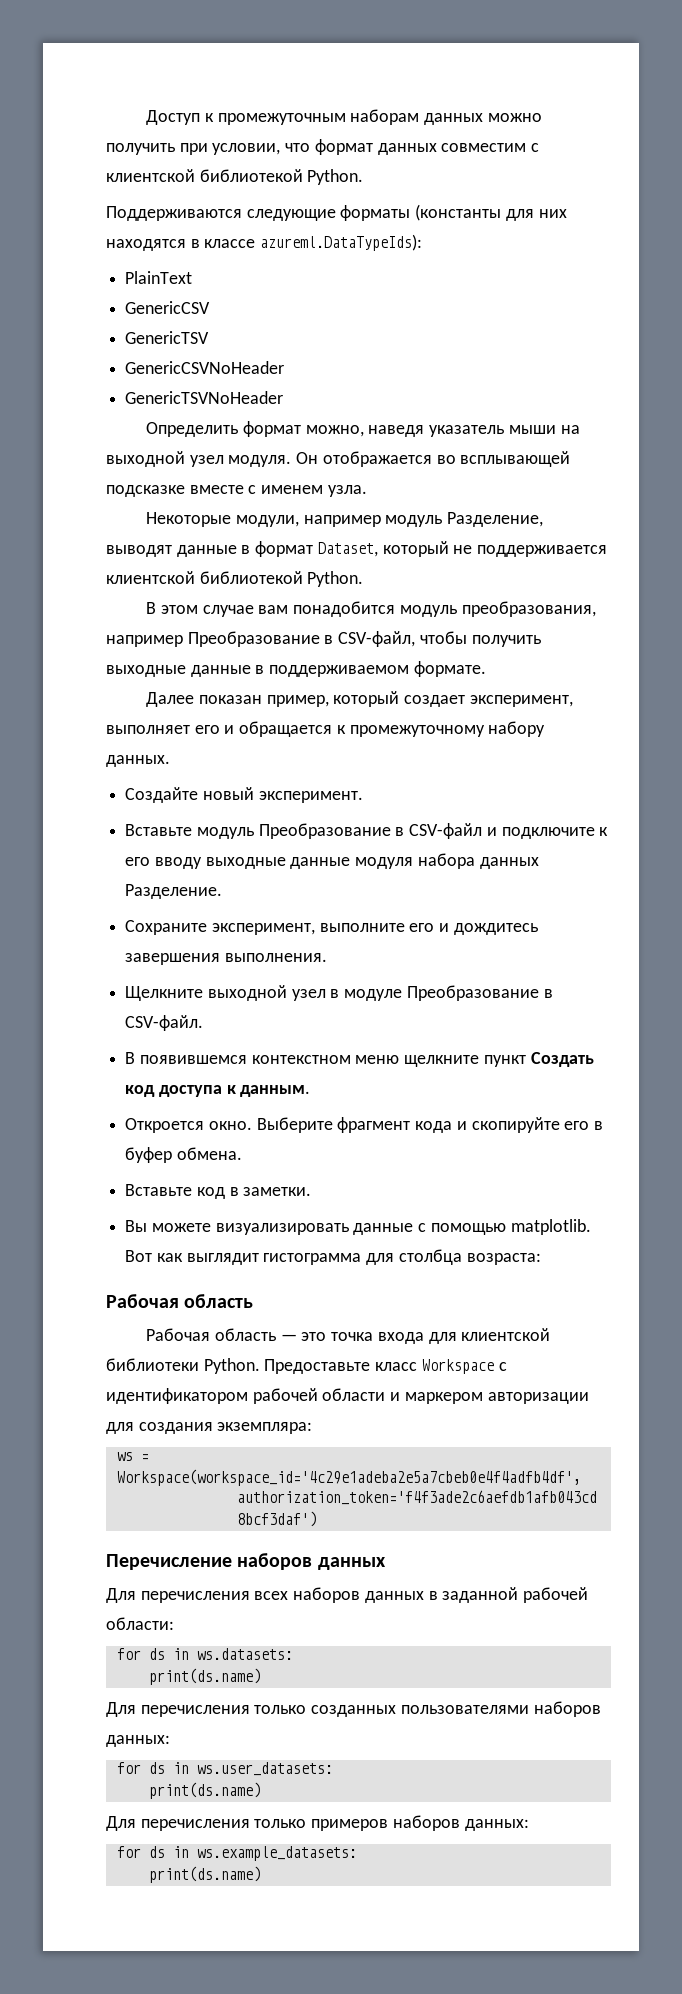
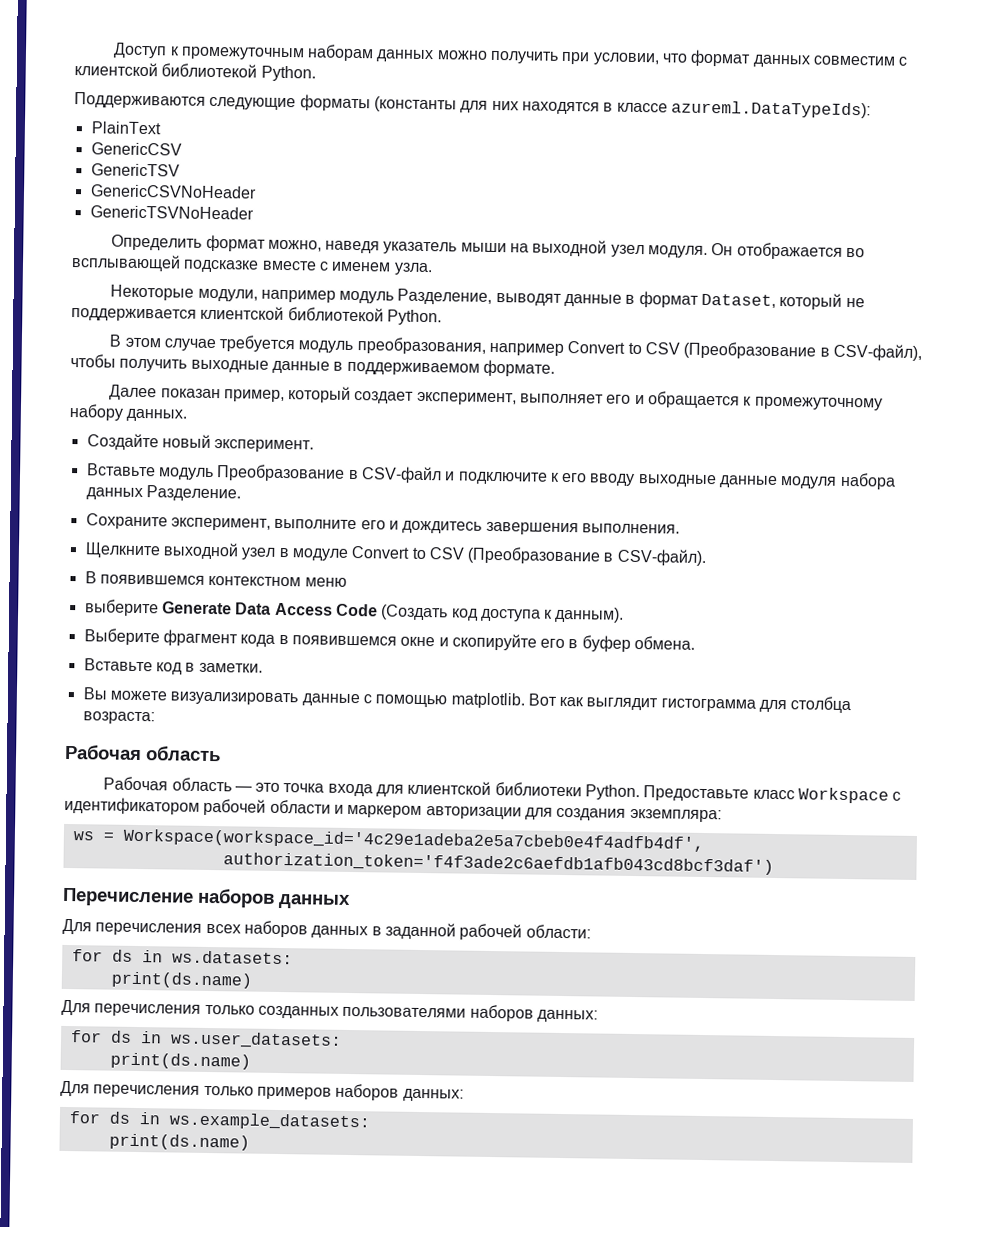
- В этом случае вам понадобится модуль преобразования, например Преобразование в CSV-файл, чтобы получить выходные данные в поддерживаемом формате.
+ В этом случае требуется модуль преобразования, например Convert to CSV (Преобразование в CSV-файл), чтобы получить выходные данные в поддерживаемом формате.
- Щелкните выходной узел в модуле Преобразование в CSV-файл.
- В появившемся контекстном меню щелкните пункт Создать код доступа к данным.
- Откроется окно. Выберите фрагмент кода и скопируйте его в буфер обмена.
+ Щелкните выходной узел в модуле Convert to CSV (Преобразование в CSV-файл).
+ В появившемся контекстном меню
+ выберите Generate Data Access Code (Создать код доступа к данным).
+ Выберите фрагмент кода в появившемся окне и скопируйте его в буфер обмена.

